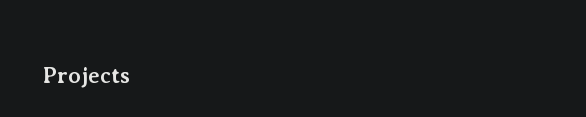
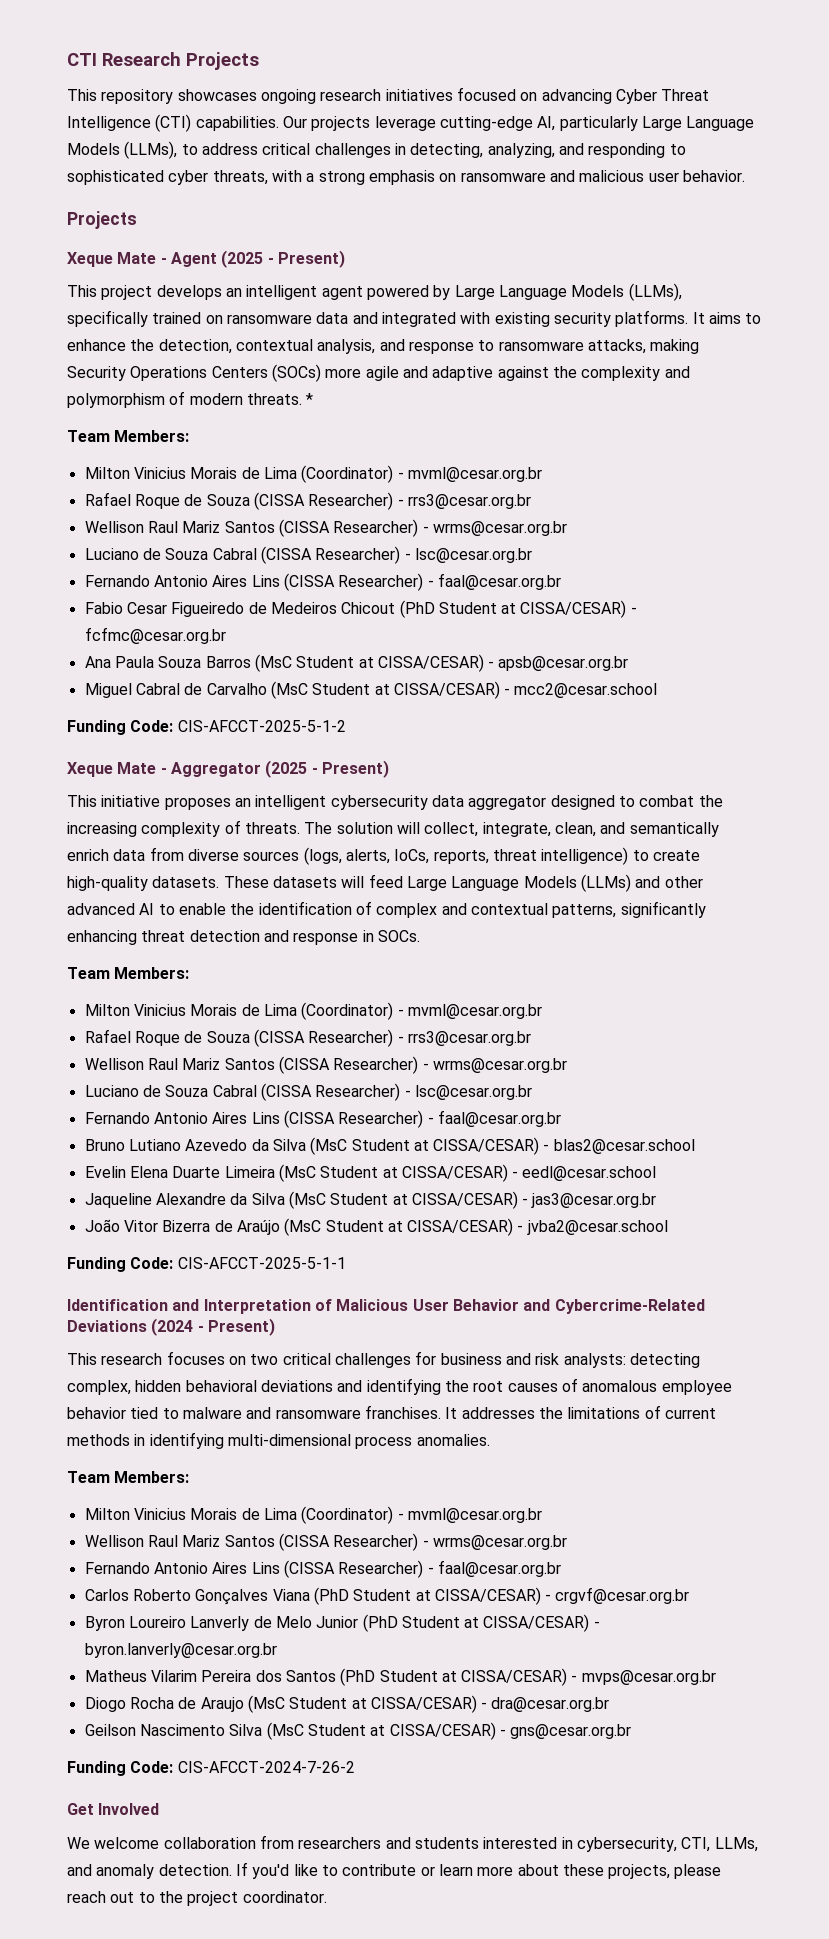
+ CTI Research Projects
+ This repository showcases ongoing research initiatives focused on advancing Cyber Threat Intelligence (CTI) capabilities. Our projects leverage cutting-edge AI, particularly Large Language Models (LLMs), to address critical challenges in detecting, analyzing, and responding to sophisticated cyber threats, with a strong emphasis on ransomware and malicious user behavior.
  Projects
+ Xeque Mate - Agent (2025 - Present)
+ This project develops an intelligent agent powered by Large Language Models (LLMs), specifically trained on ransomware data and integrated with existing security platforms. It aims to enhance the detection, contextual analysis, and response to ransomware attacks, making Security Operations Centers (SOCs) more agile and adaptive against the complexity and polymorphism of modern threats. *
+ Team Members:
+ Milton Vinicius Morais de Lima (Coordinator) - mvml@cesar.org.br
+ Rafael Roque de Souza (CISSA Researcher) - rrs3@cesar.org.br
+ Wellison Raul Mariz Santos (CISSA Researcher) - wrms@cesar.org.br
+ Luciano de Souza Cabral (CISSA Researcher) - lsc@cesar.org.br
+ Fernando Antonio Aires Lins (CISSA Researcher) - faal@cesar.org.br
+ Fabio Cesar Figueiredo de Medeiros Chicout (PhD Student at CISSA/CESAR) - fcfmc@cesar.org.br
+ Ana Paula Souza Barros (MsC Student at CISSA/CESAR) - apsb@cesar.org.br
+ Miguel Cabral de Carvalho (MsC Student at CISSA/CESAR) - mcc2@cesar.school
+ Funding Code: CIS-AFCCT-2025-5-1-2
+ Xeque Mate - Aggregator (2025 - Present)
+ This initiative proposes an intelligent cybersecurity data aggregator designed to combat the increasing complexity of threats. The solution will collect, integrate, clean, and semantically enrich data from diverse sources (logs, alerts, IoCs, reports, threat intelligence) to create high-quality datasets. These datasets will feed Large Language Models (LLMs) and other advanced AI to enable the identification of complex and contextual patterns, significantly enhancing threat detection and response in SOCs.
+ Team Members:
+ Milton Vinicius Morais de Lima (Coordinator) - mvml@cesar.org.br
+ Rafael Roque de Souza (CISSA Researcher) - rrs3@cesar.org.br
+ Wellison Raul Mariz Santos (CISSA Researcher) - wrms@cesar.org.br
+ Luciano de Souza Cabral (CISSA Researcher) - lsc@cesar.org.br
+ Fernando Antonio Aires Lins (CISSA Researcher) - faal@cesar.org.br
+ Bruno Lutiano Azevedo da Silva (MsC Student at CISSA/CESAR) - blas2@cesar.school
+ Evelin Elena Duarte Limeira (MsC Student at CISSA/CESAR) - eedl@cesar.school
+ Jaqueline Alexandre da Silva (MsC Student at CISSA/CESAR) - jas3@cesar.org.br
+ João Vitor Bizerra de Araújo (MsC Student at CISSA/CESAR) - jvba2@cesar.school
+ Funding Code: CIS-AFCCT-2025-5-1-1
+ Identification and Interpretation of Malicious User Behavior and Cybercrime-Related Deviations (2024 - Present)
+ This research focuses on two critical challenges for business and risk analysts: detecting complex, hidden behavioral deviations and identifying the root causes of anomalous employee behavior tied to malware and ransomware franchises. It addresses the limitations of current methods in identifying multi-dimensional process anomalies.
+ Team Members:
+ Milton Vinicius Morais de Lima (Coordinator) - mvml@cesar.org.br
+ Wellison Raul Mariz Santos (CISSA Researcher) - wrms@cesar.org.br
+ Fernando Antonio Aires Lins (CISSA Researcher) - faal@cesar.org.br
+ Carlos Roberto Gonçalves Viana (PhD Student at CISSA/CESAR) - crgvf@cesar.org.br
+ Byron Loureiro Lanverly de Melo Junior (PhD Student at CISSA/CESAR) - byron.lanverly@cesar.org.br
+ Matheus Vilarim Pereira dos Santos (PhD Student at CISSA/CESAR) - mvps@cesar.org.br
+ Diogo Rocha de Araujo (MsC Student at CISSA/CESAR) - dra@cesar.org.br
+ Geilson Nascimento Silva (MsC Student at CISSA/CESAR) - gns@cesar.org.br
+ Funding Code: CIS-AFCCT-2024-7-26-2
+ Get Involved
+ We welcome collaboration from researchers and students interested in cybersecurity, CTI, LLMs, and anomaly detection. If you'd like to contribute or learn more about these projects, please reach out to the project coordinator.

